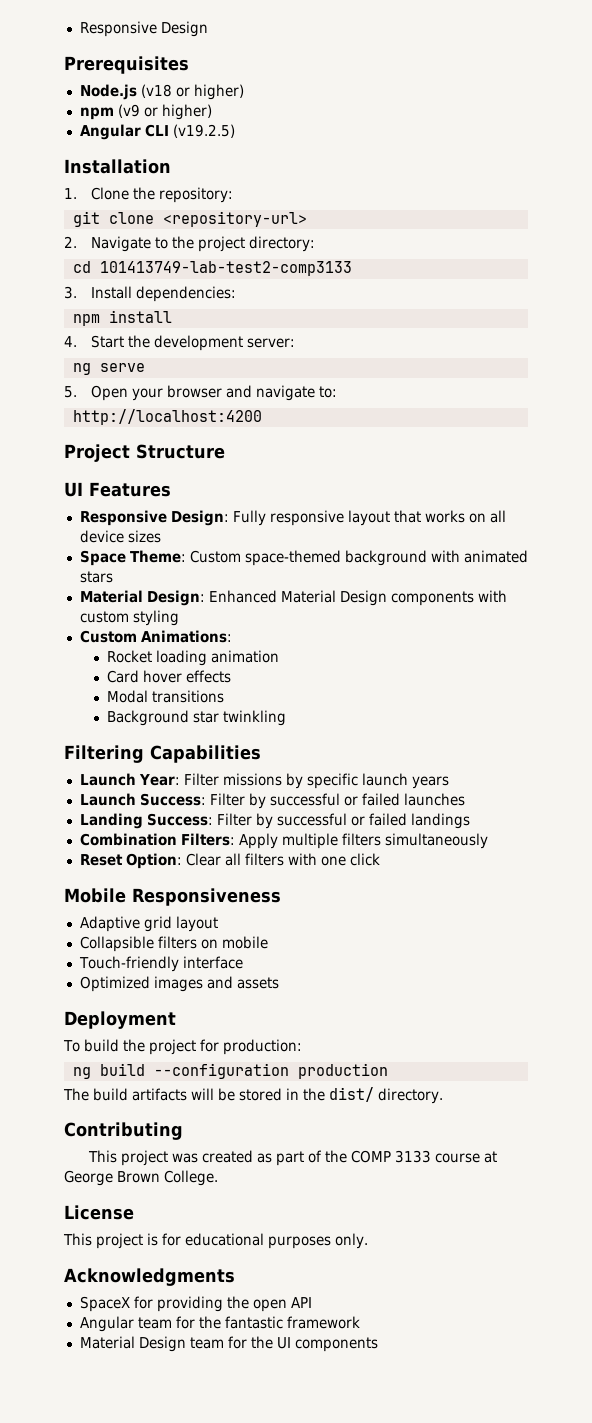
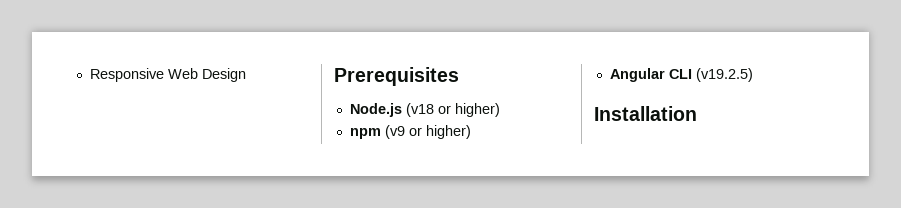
- Responsive Design
+ Responsive Web Design
- 1. Clone the repository:
- git clone <repository-url>
- 2. Navigate to the project directory:
- cd 101413749-lab-test2-comp3133
- 3. Install dependencies:
- npm install
- 4. Start the development server:
- ng serve
- 5. Open your browser and navigate to:
- http://localhost:4200
- Project Structure
- UI Features
- Responsive Design: Fully responsive layout that works on all device sizes
- Space Theme: Custom space-themed background with animated stars
- Material Design: Enhanced Material Design components with custom styling
- Custom Animations:
- Rocket loading animation
- Card hover effects
- Modal transitions
- Background star twinkling
- Filtering Capabilities
- Launch Year: Filter missions by specific launch years
- Launch Success: Filter by successful or failed launches
- Landing Success: Filter by successful or failed landings
- Combination Filters: Apply multiple filters simultaneously
- Reset Option: Clear all filters with one click
- Mobile Responsiveness
- Adaptive grid layout
- Collapsible filters on mobile
- Touch-friendly interface
- Optimized images and assets
- Deployment
- To build the project for production:
- ng build --configuration production
- The build artifacts will be stored in the dist/ directory.
- Contributing
- This project was created as part of the COMP 3133 course at George Brown College.
- License
- This project is for educational purposes only.
- Acknowledgments
- SpaceX for providing the open API
- Angular team for the fantastic framework
- Material Design team for the UI components

